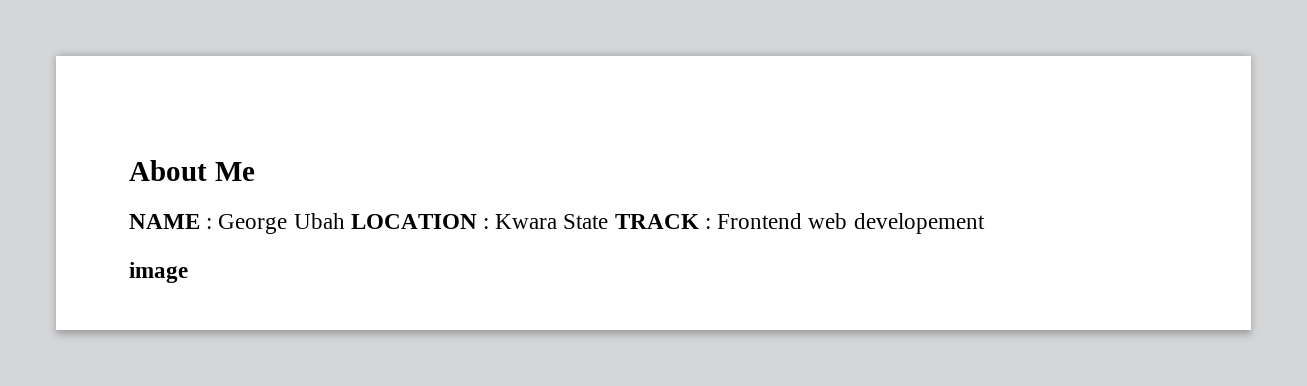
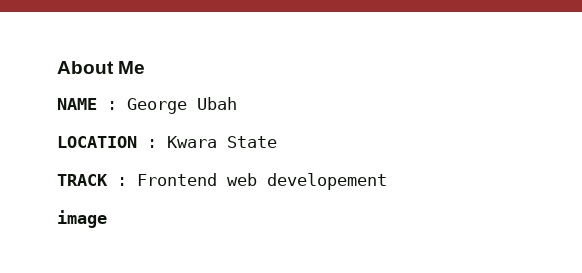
- NAME : George Ubah LOCATION : Kwara State TRACK : Frontend web developement
+ NAME : George Ubah
+ LOCATION : Kwara State
+ TRACK : Frontend web developement

